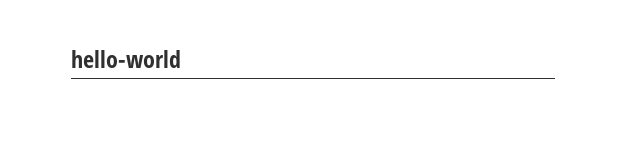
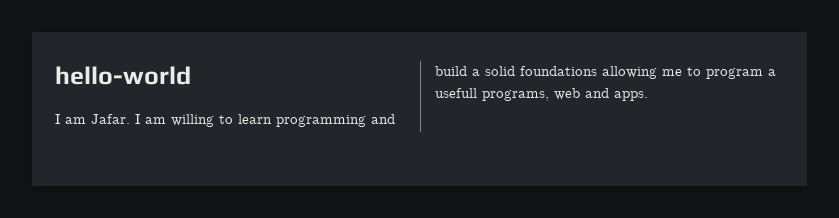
+ I am Jafar. I am willing to learn programming and build a solid foundations allowing me to program a usefull programs, web and apps.

